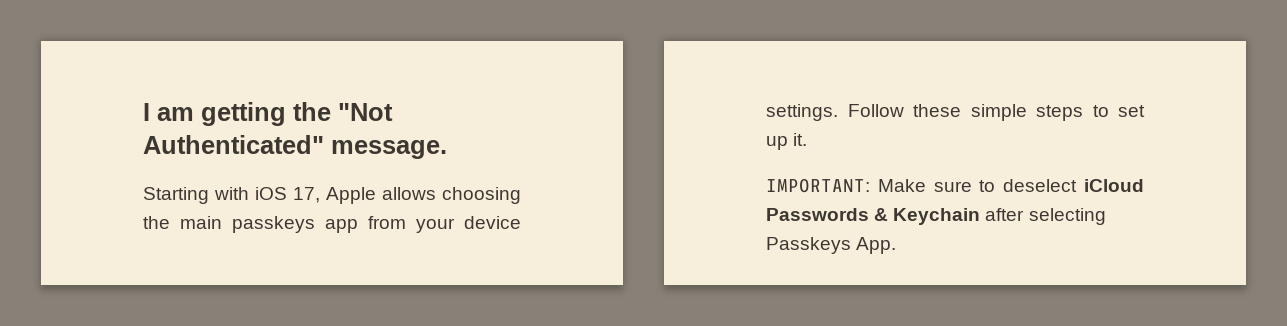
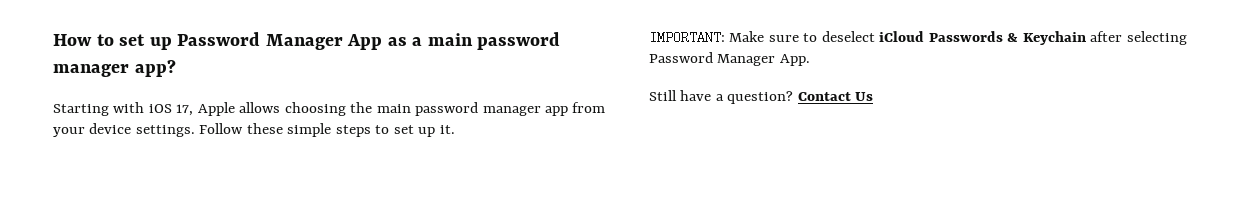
- I am getting the "Not Authenticated" message.
+ How to set up Password Manager App as a main password manager app?
- Starting with iOS 17, Apple allows choosing the main passkeys app from your device settings.
+ Starting with iOS 17, Apple allows choosing the main password manager app from your device settings.
- IMPORTANT: Make sure to deselect iCloud Passwords & Keychain after selecting Passkeys App.
+ IMPORTANT: Make sure to deselect iCloud Passwords & Keychain after selecting Password Manager App.
+ Still have a question? Contact Us

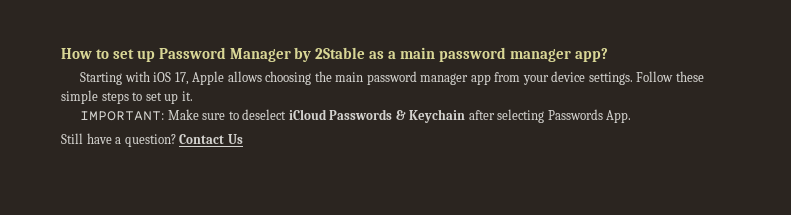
- How to set up Password Manager App as a main password manager app?
+ How to set up Password Manager by 2Stable as a main password manager app?
- IMPORTANT: Make sure to deselect iCloud Passwords & Keychain after selecting Password Manager App.
+ IMPORTANT: Make sure to deselect iCloud Passwords & Keychain after selecting Passwords App.

